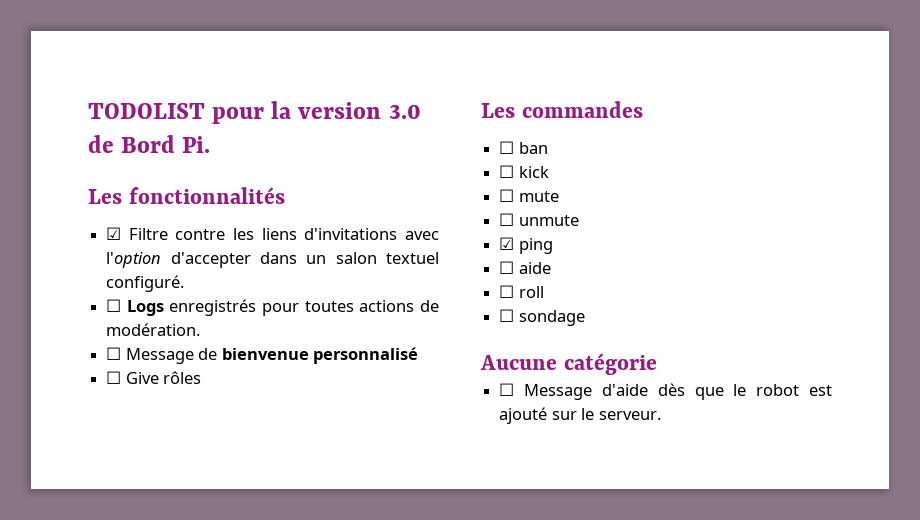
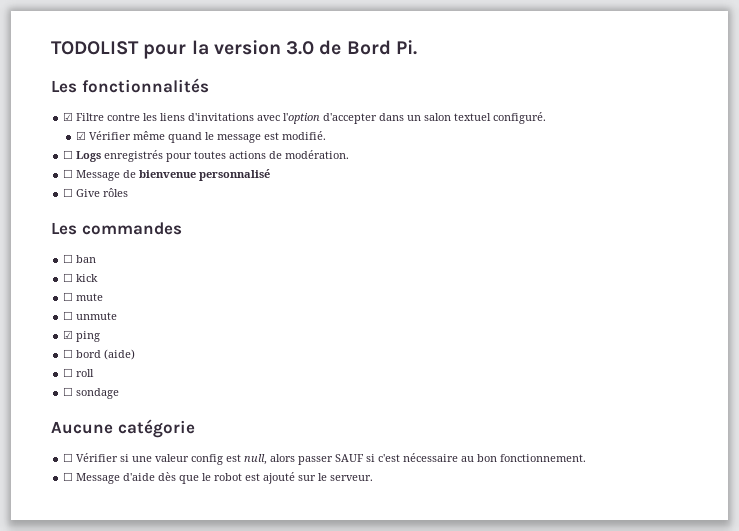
+ ☑ Vérifier même quand le message est modifié.
- ☐ aide
+ ☐ bord (aide)
+ ☐ Vérifier si une valeur config est null, alors passer SAUF si c'est nécessaire au bon fonctionnement.

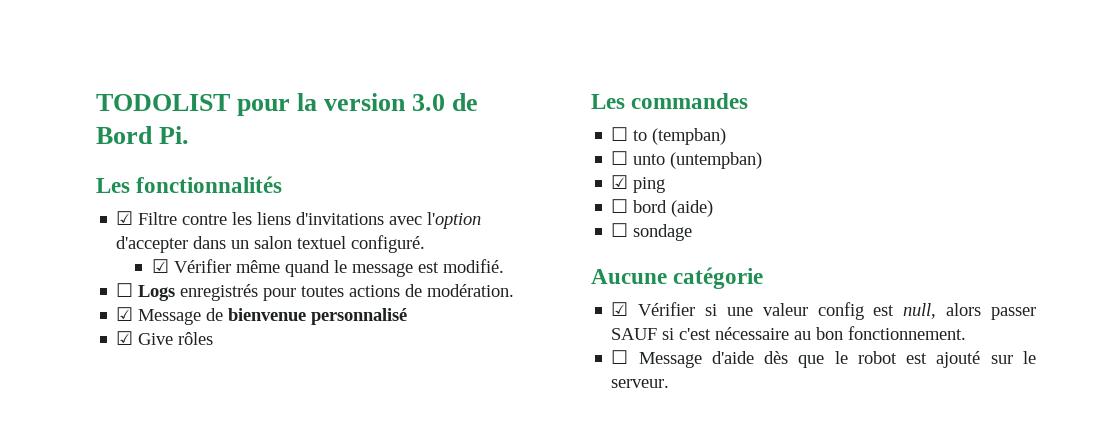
- ☐ Message de bienvenue personnalisé
+ ☑ Message de bienvenue personnalisé
- ☐ Give rôles
+ ☑ Give rôles
- ☐ ban
- ☐ kick
- ☐ mute
- ☐ unmute
+ ☐ to (tempban)
+ ☐ unto (untempban)
- ☐ roll
- ☐ Vérifier si une valeur config est null, alors passer SAUF si c'est nécessaire au bon fonctionnement.
+ ☑ Vérifier si une valeur config est null, alors passer SAUF si c'est nécessaire au bon fonctionnement.

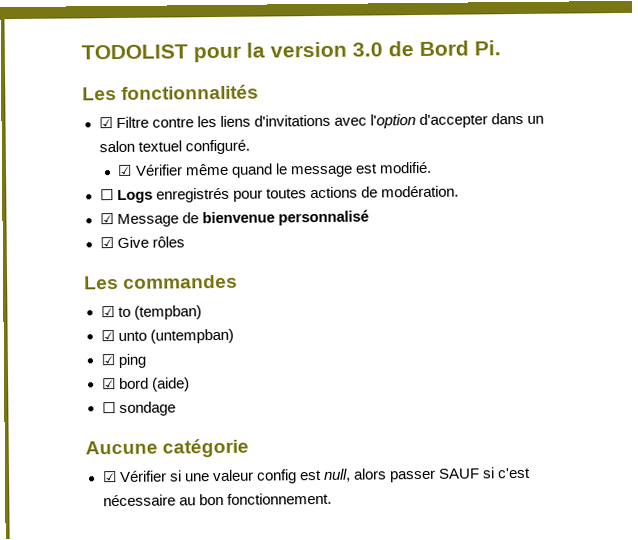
- ☐ to (tempban)
+ ☑ to (tempban)
- ☐ unto (untempban)
+ ☑ unto (untempban)
- ☐ bord (aide)
+ ☑ bord (aide)
- ☐ Message d'aide dès que le robot est ajouté sur le serveur.

